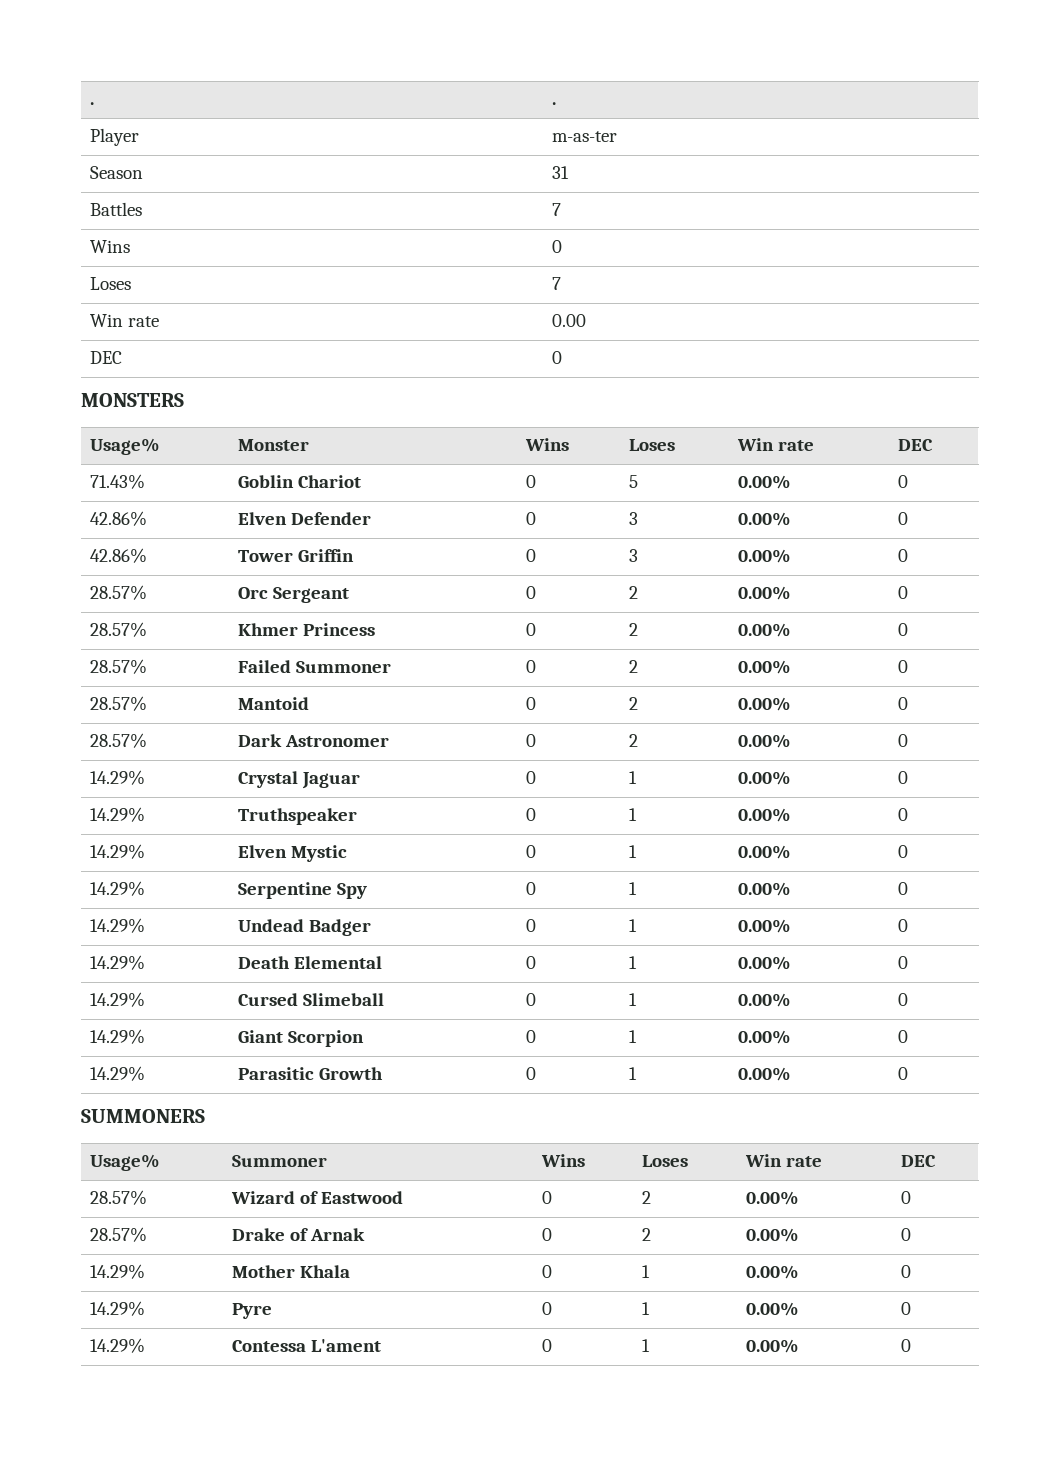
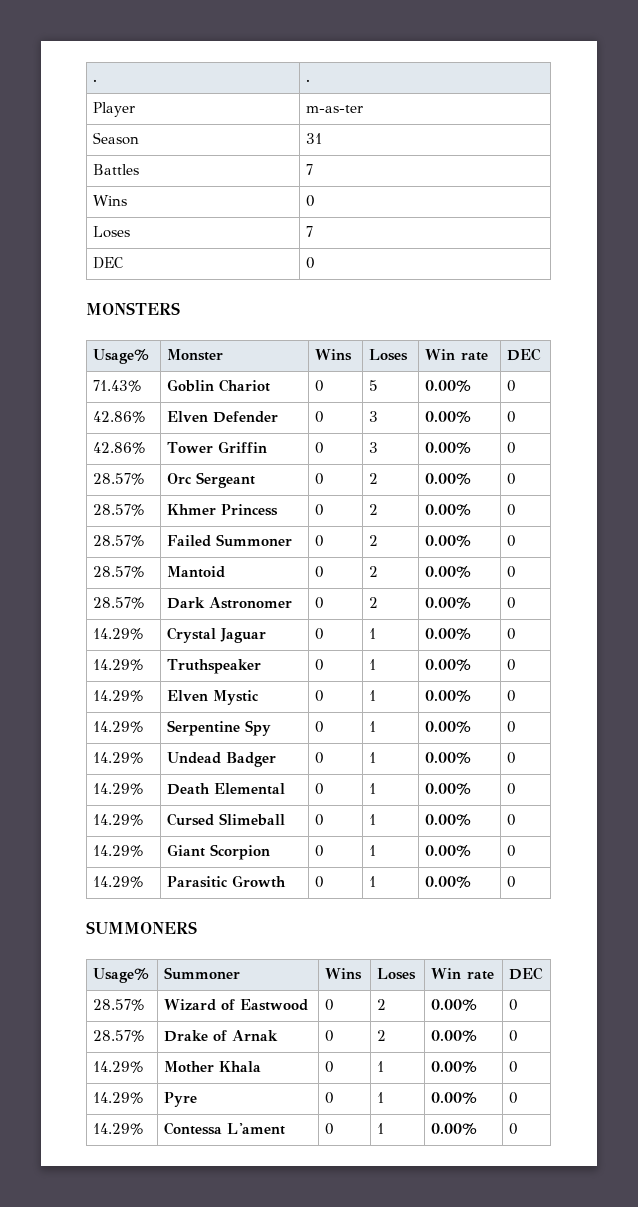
- Win rate | 0.00

